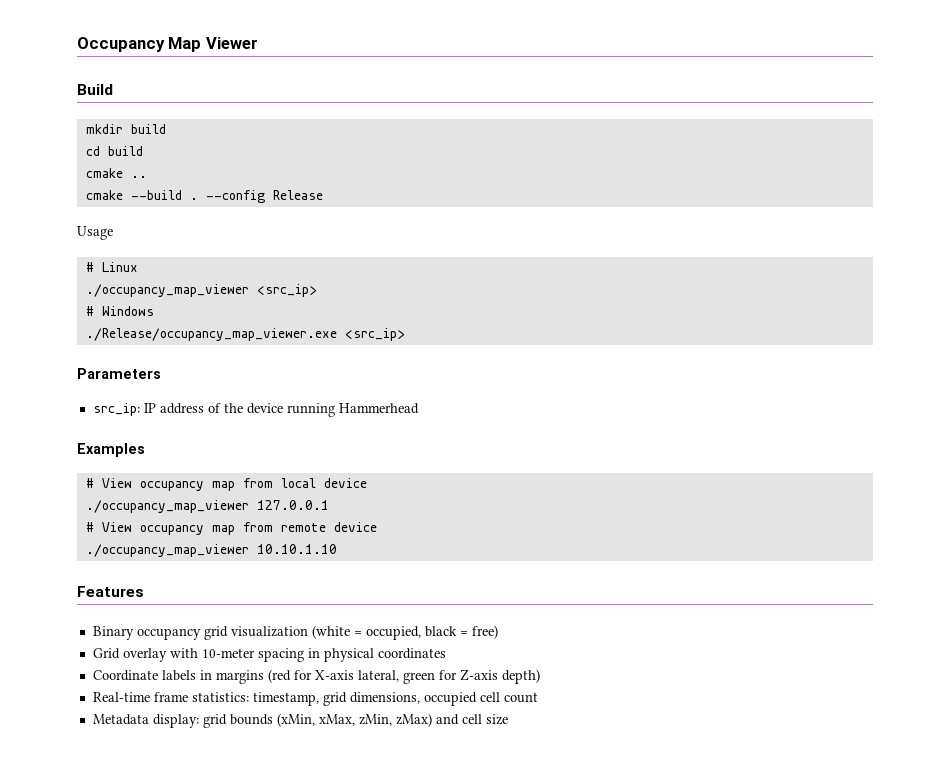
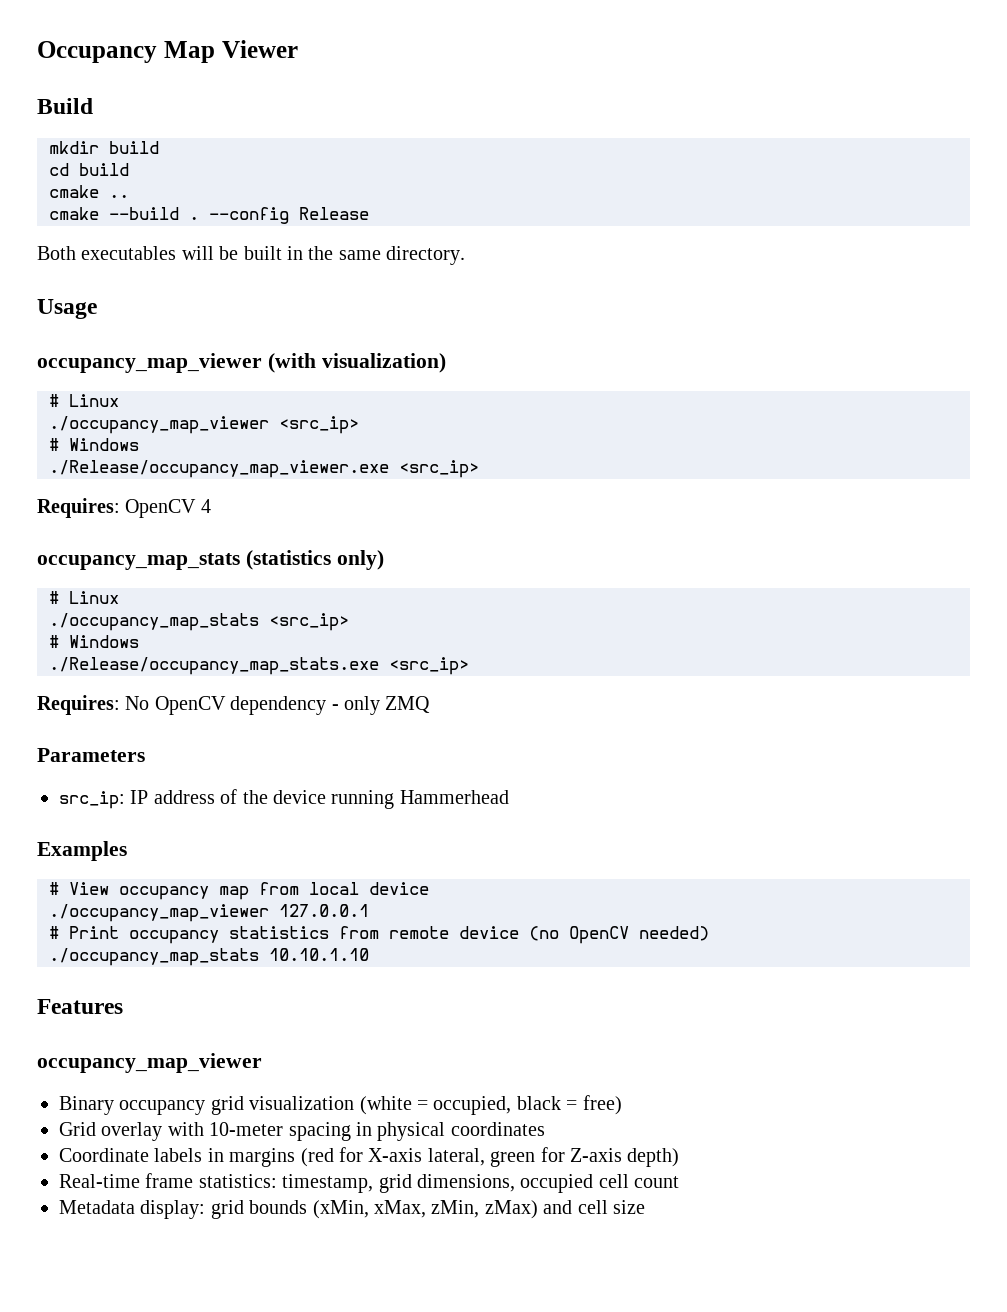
+ Both executables will be built in the same directory.
  Usage
+ occupancy_map_viewer (with visualization)
+ Requires: OpenCV 4
+ occupancy_map_stats (statistics only)
+ # Linux
+ ./occupancy_map_stats <src_ip>
+ # Windows
+ ./Release/occupancy_map_stats.exe <src_ip>
+ Requires: No OpenCV dependency - only ZMQ
- # View occupancy map from remote device
- ./occupancy_map_viewer 10.10.1.10
+ # Print occupancy statistics from remote device (no OpenCV needed)
+ ./occupancy_map_stats 10.10.1.10
  Features
+ occupancy_map_viewer

